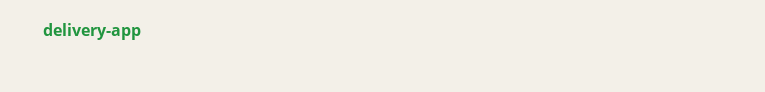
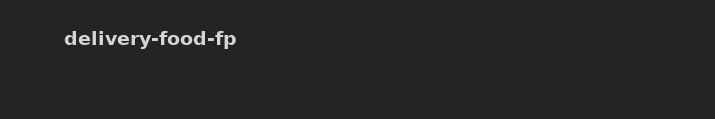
- delivery-app
+ delivery-food-fp

